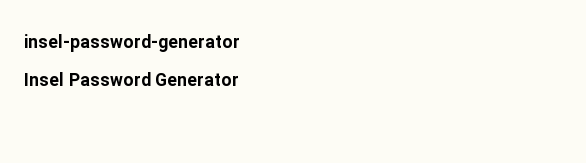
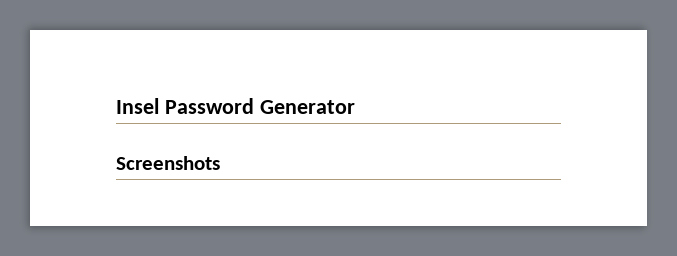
- insel-password-generator
+ Screenshots

